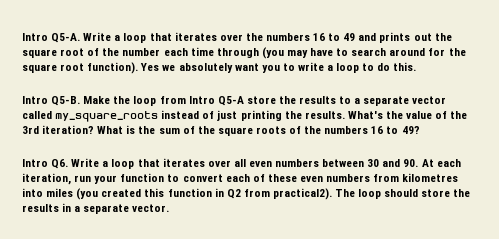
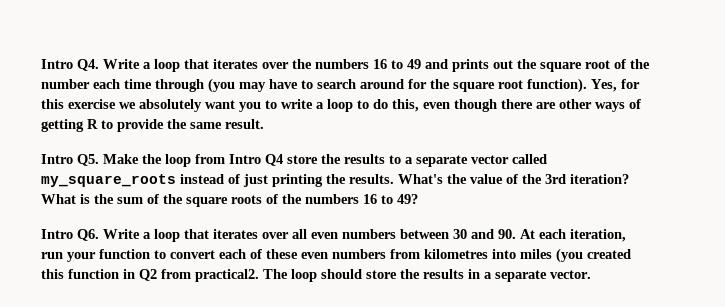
- Intro Q5-A. Write a loop that iterates over the numbers 16 to 49 and prints out the square root of the number each time through (you may have to search around for the square root function).
+ Intro Q4. Write a loop that iterates over the numbers 16 to 49 and prints out the square root of the number each time through (you may have to search around for the square root function).
- Yes we absolutely want you to write a loop to do this.
- Intro Q5-B. Make the loop from Intro Q5-A store the results to a separate vector called my_square_roots instead of just printing the results.
+ Yes, for this exercise we absolutely want you to write a loop to do this, even though there are other ways of getting R to provide the same result.
+ Intro Q5. Make the loop from Intro Q4 store the results to a separate vector called my_square_roots instead of just printing the results.
- Intro Q6. Write a loop that iterates over all even numbers between 30 and 90. At each iteration, run your function to convert each of these even numbers from kilometres into miles (you created this function in Q2 from practical2).
+ Intro Q6. Write a loop that iterates over all even numbers between 30 and 90. At each iteration, run your function to convert each of these even numbers from kilometres into miles (you created this function in Q2 from practical2.

